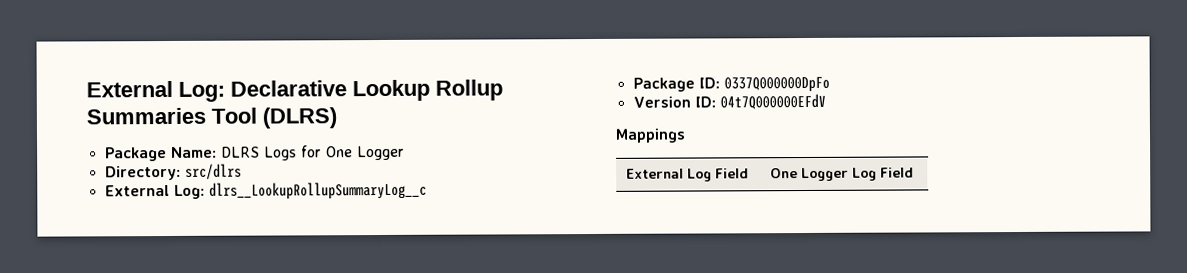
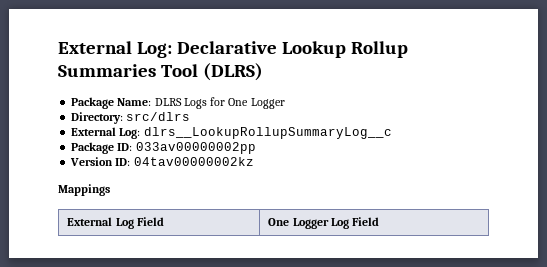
- Package ID: 0337Q000000DpFo
+ Package ID: 033av00000002pp
- Version ID: 04t7Q000000EFdV
+ Version ID: 04tav00000002kz

